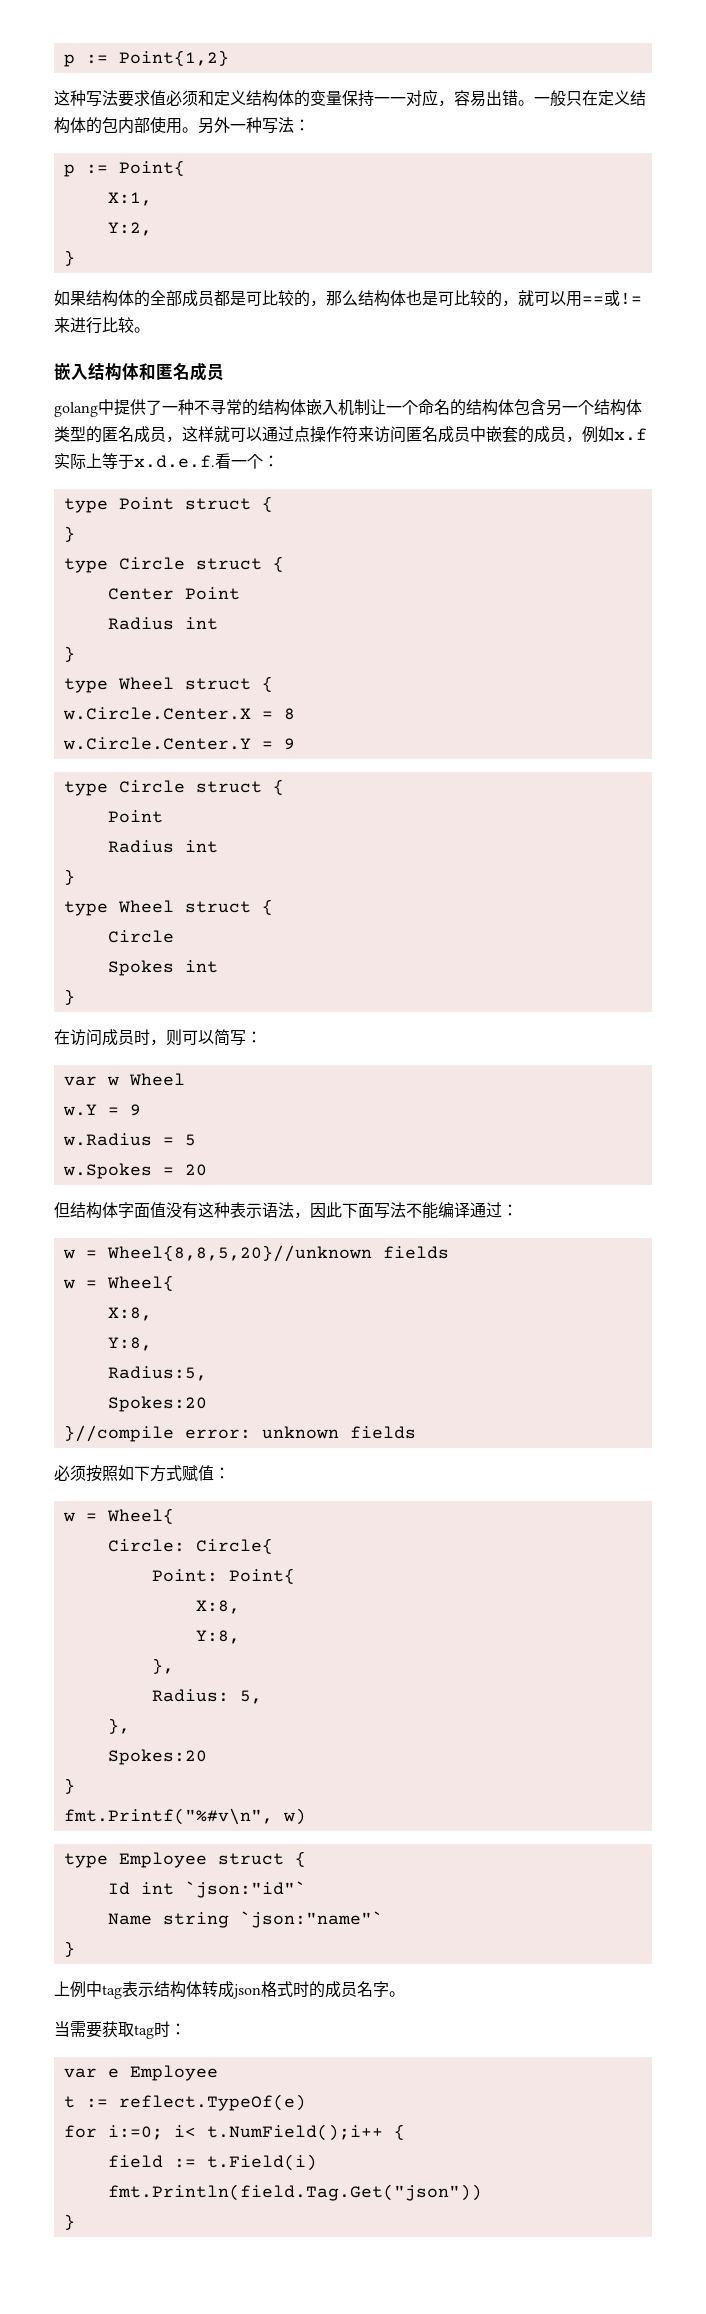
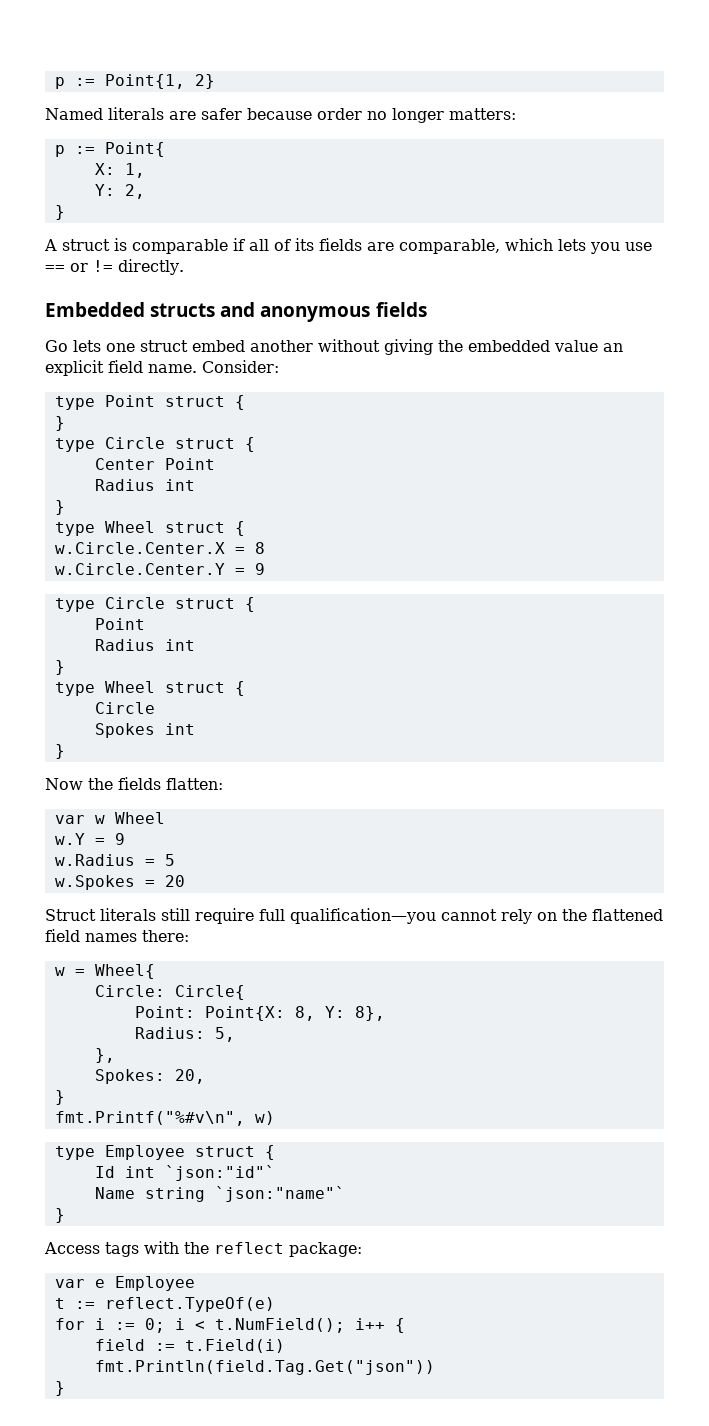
- p := Point{1,2}
- 这种写法要求值必须和定义结构体的变量保持一一对应，容易出错。一般只在定义结构体的包内部使用。另外一种写法：
+ p := Point{1, 2}
+ Named literals are safer because order no longer matters:
  p := Point{
- X:1,
- Y:2,
+ X: 1,
+ Y: 2,
  }
- 如果结构体的全部成员都是可比较的，那么结构体也是可比较的，就可以用==或!=来进行比较。
- 嵌入结构体和匿名成员
- golang中提供了一种不寻常的结构体嵌入机制让一个命名的结构体包含另一个结构体类型的匿名成员，这样就可以通过点操作符来访问匿名成员中嵌套的成员，例如x.f实际上等于x.d.e.f.看一个：
+ A struct is comparable if all of its fields are comparable, which lets you use == or != directly.
+ Embedded structs and anonymous fields
+ Go lets one struct embed another without giving the embedded value an explicit field name. Consider:
- 在访问成员时，则可以简写：
+ Now the fields flatten:
- 但结构体字面值没有这种表示语法，因此下面写法不能编译通过：
- w = Wheel{8,8,5,20}//unknown fields
- w = Wheel{
- X:8,
- Y:8,
- Radius:5,
- Spokes:20
- }//compile error: unknown fields
- 必须按照如下方式赋值：
+ Struct literals still require full qualification—you cannot rely on the flattened field names there:
- Point: Point{
- X:8,
- Y:8,
- },
+ Point: Point{X: 8, Y: 8},
  Radius: 5,
  },
- Spokes:20
+ Spokes: 20,
- 上例中tag表示结构体转成json格式时的成员名字。
- 当需要获取tag时：
+ Access tags with the reflect package:
- for i:=0; i< t.NumField();i++ {
+ for i := 0; i < t.NumField(); i++ {

